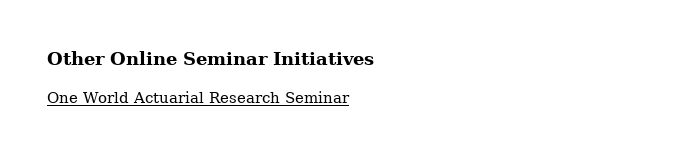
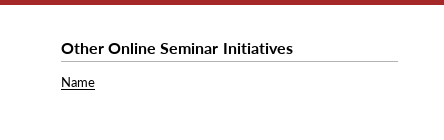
- One World Actuarial Research Seminar
+ Name

